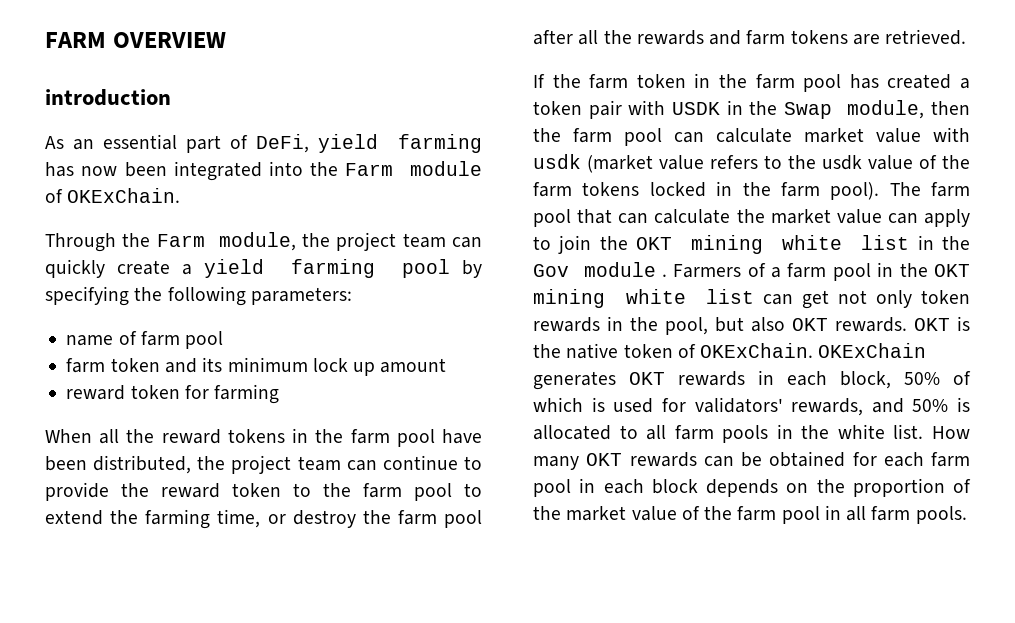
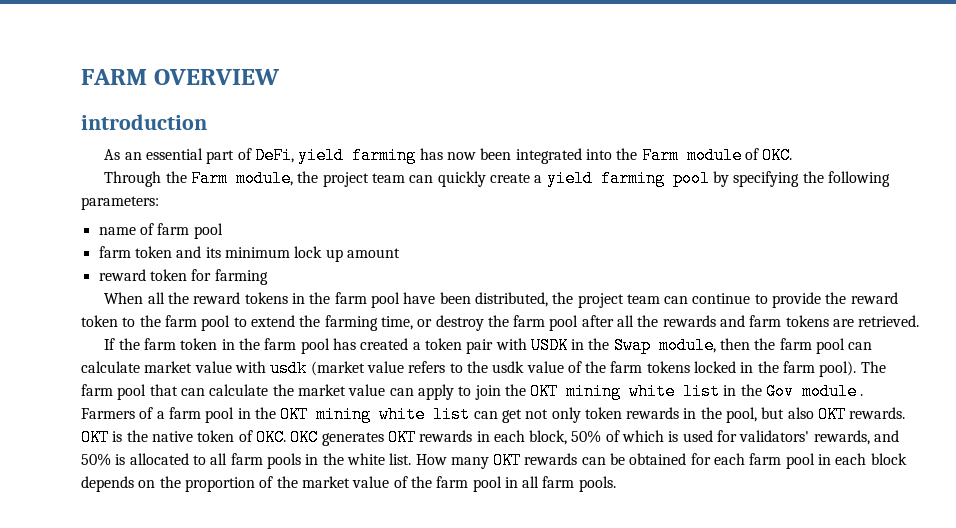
- As an essential part of DeFi, yield farming has now been integrated into the Farm module of OKExChain.
+ As an essential part of DeFi, yield farming has now been integrated into the Farm module of OKC.
- OKT is the native token of OKExChain. OKExChain generates OKT rewards in each block, 50% of which is used for validators' rewards, and 50% is allocated to all farm pools in the white list.
+ OKT is the native token of OKC. OKC generates OKT rewards in each block, 50% of which is used for validators' rewards, and 50% is allocated to all farm pools in the white list.

